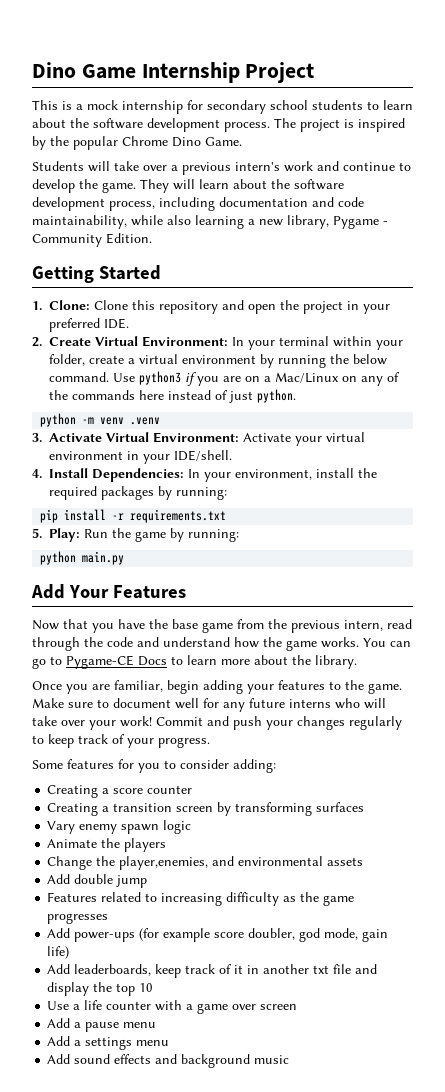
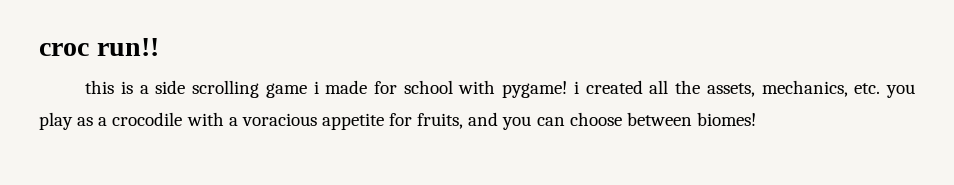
- Dino Game Internship Project
- This is a mock internship for secondary school students to learn about the software development process. The project is inspired by the popular Chrome Dino Game.
- Students will take over a previous intern's work and continue to develop the game. They will learn about the software development process, including documentation and code maintainability, while also learning a new library, Pygame - Community Edition.
- Getting Started
- 1. Clone: Clone this repository and open the project in your preferred IDE.
- 2. Create Virtual Environment: In your terminal within your folder, create a virtual environment by running the below command. Use python3 if you are on a Mac/Linux on any of the commands here instead of just python.
- python -m venv .venv
- 3. Activate Virtual Environment: Activate your virtual environment in your IDE/shell.
- 4. Install Dependencies: In your environment, install the required packages by running:
- pip install -r requirements.txt
- 5. Play: Run the game by running:
- python main.py
- Add Your Features
- Now that you have the base game from the previous intern, read through the code and understand how the game works. You can go to Pygame-CE Docs to learn more about the library.
- Once you are familiar, begin adding your features to the game. Make sure to document well for any future interns who will take over your work! Commit and push your changes regularly to keep track of your progress.
- Some features for you to consider adding:
- Creating a score counter
- Creating a transition screen by transforming surfaces
- Vary enemy spawn logic
- Animate the players
- Change the player,enemies, and environmental assets
- Add double jump
- Features related to increasing difficulty as the game progresses
- Add power-ups (for example score doubler, god mode, gain life)
- Add leaderboards, keep track of it in another txt file and display the top 10
- Use a life counter with a game over screen
- Add a pause menu
- Add a settings menu
- Add sound effects and background music
+ croc run!!
+ this is a side scrolling game i made for school with pygame! i created all the assets, mechanics, etc. you play as a crocodile with a voracious appetite for fruits, and you can choose between biomes!

